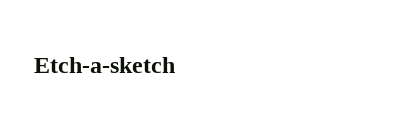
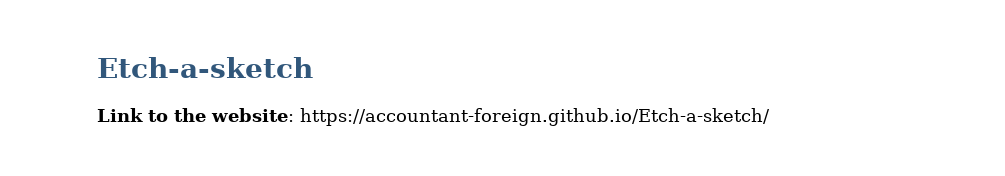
+ Link to the website: https://accountant-foreign.github.io/Etch-a-sketch/

